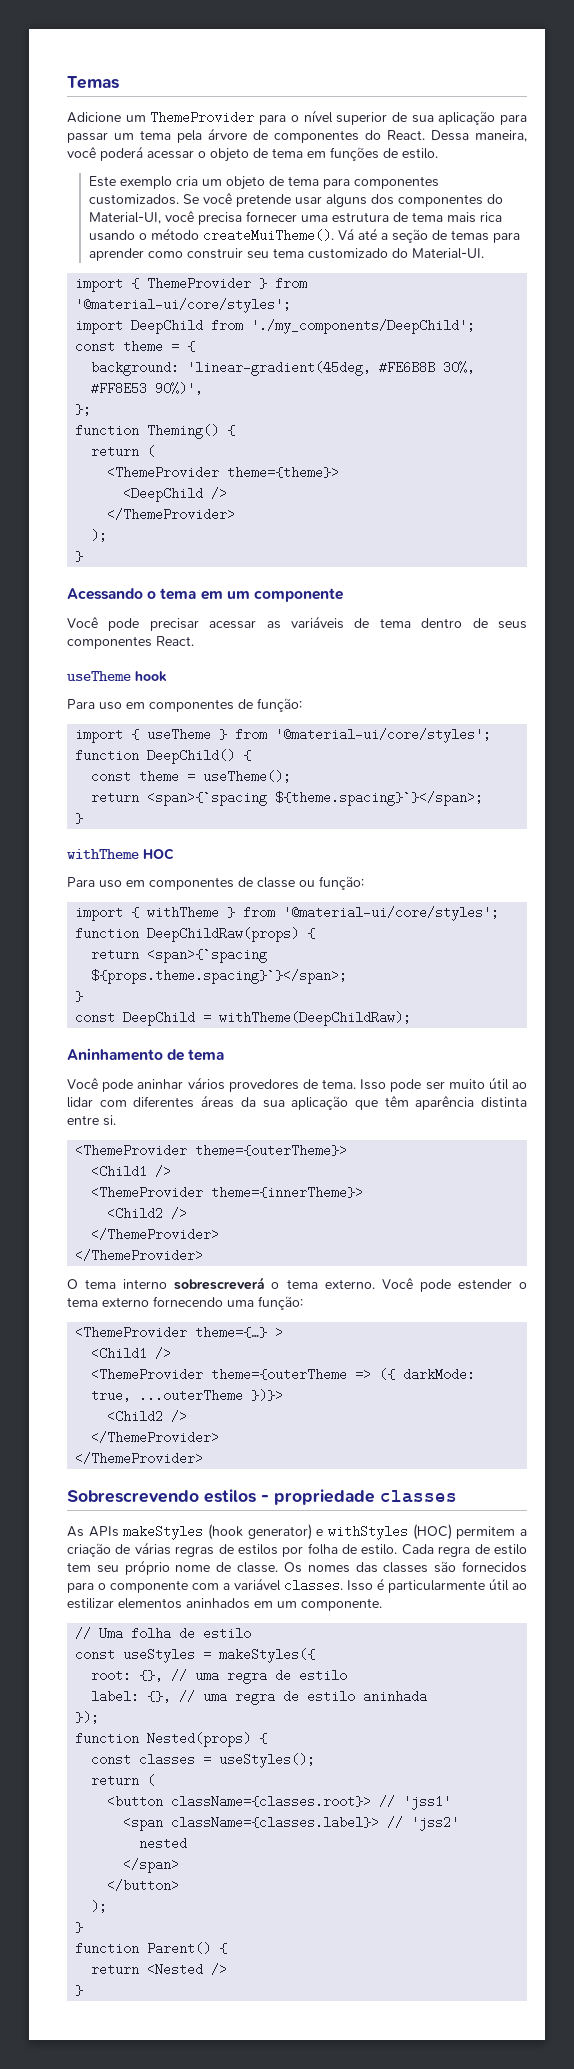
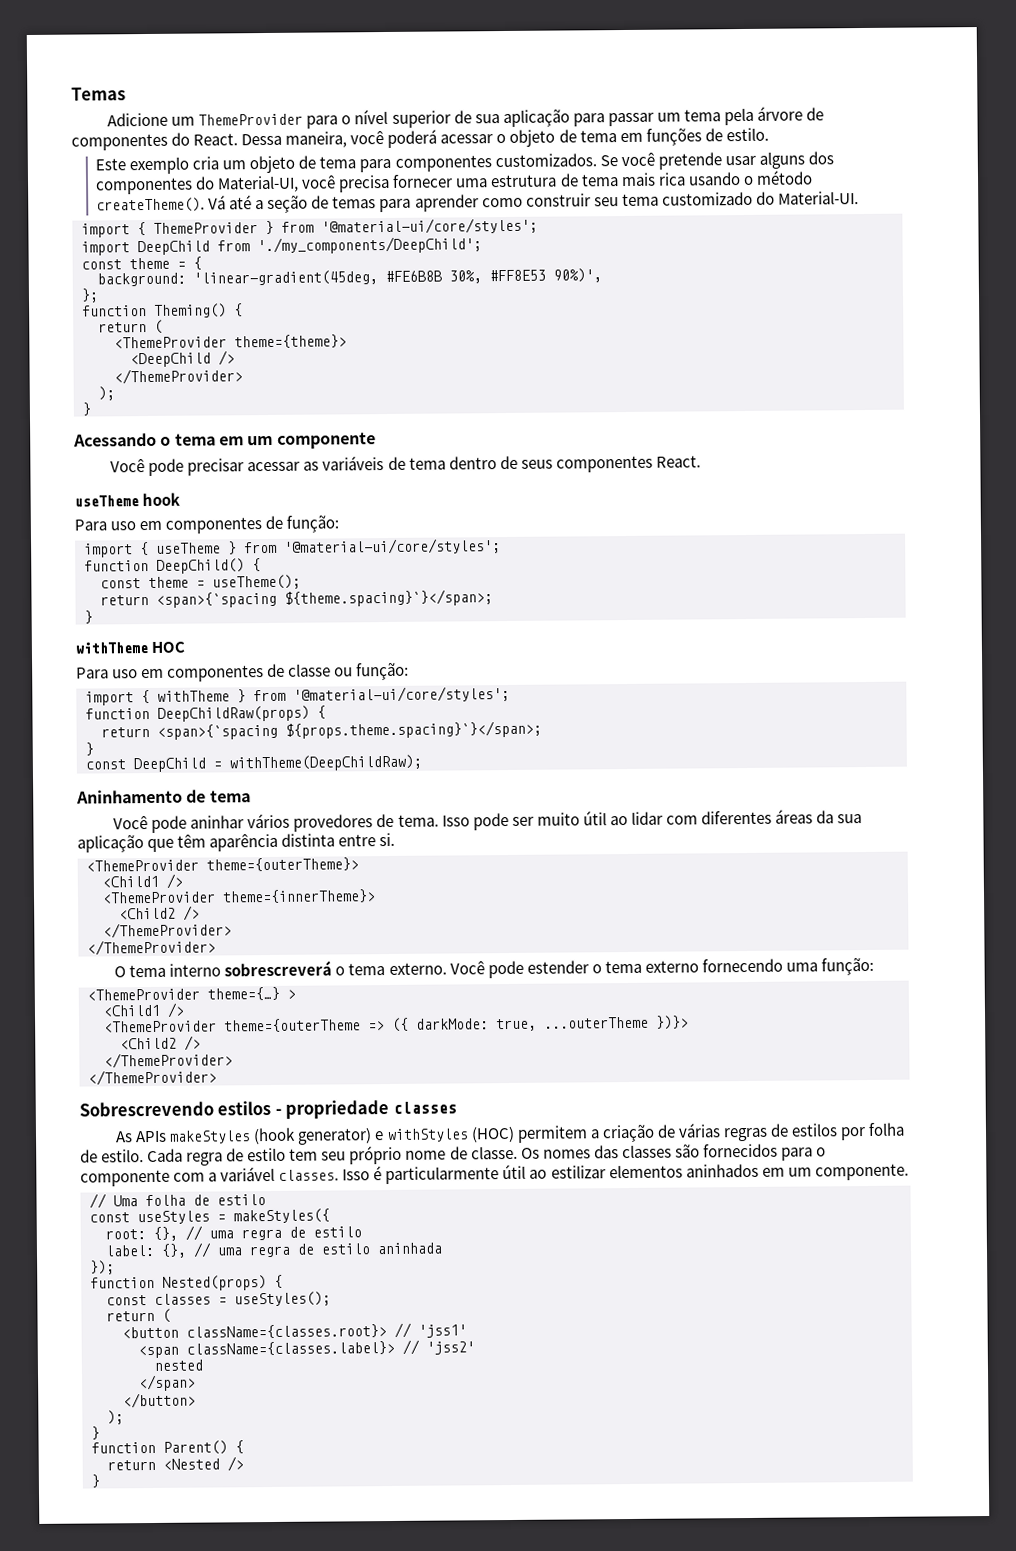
- Se você pretende usar alguns dos componentes do Material-UI, você precisa fornecer uma estrutura de tema mais rica usando o método createMuiTheme().
+ Se você pretende usar alguns dos componentes do Material-UI, você precisa fornecer uma estrutura de tema mais rica usando o método createTheme().

